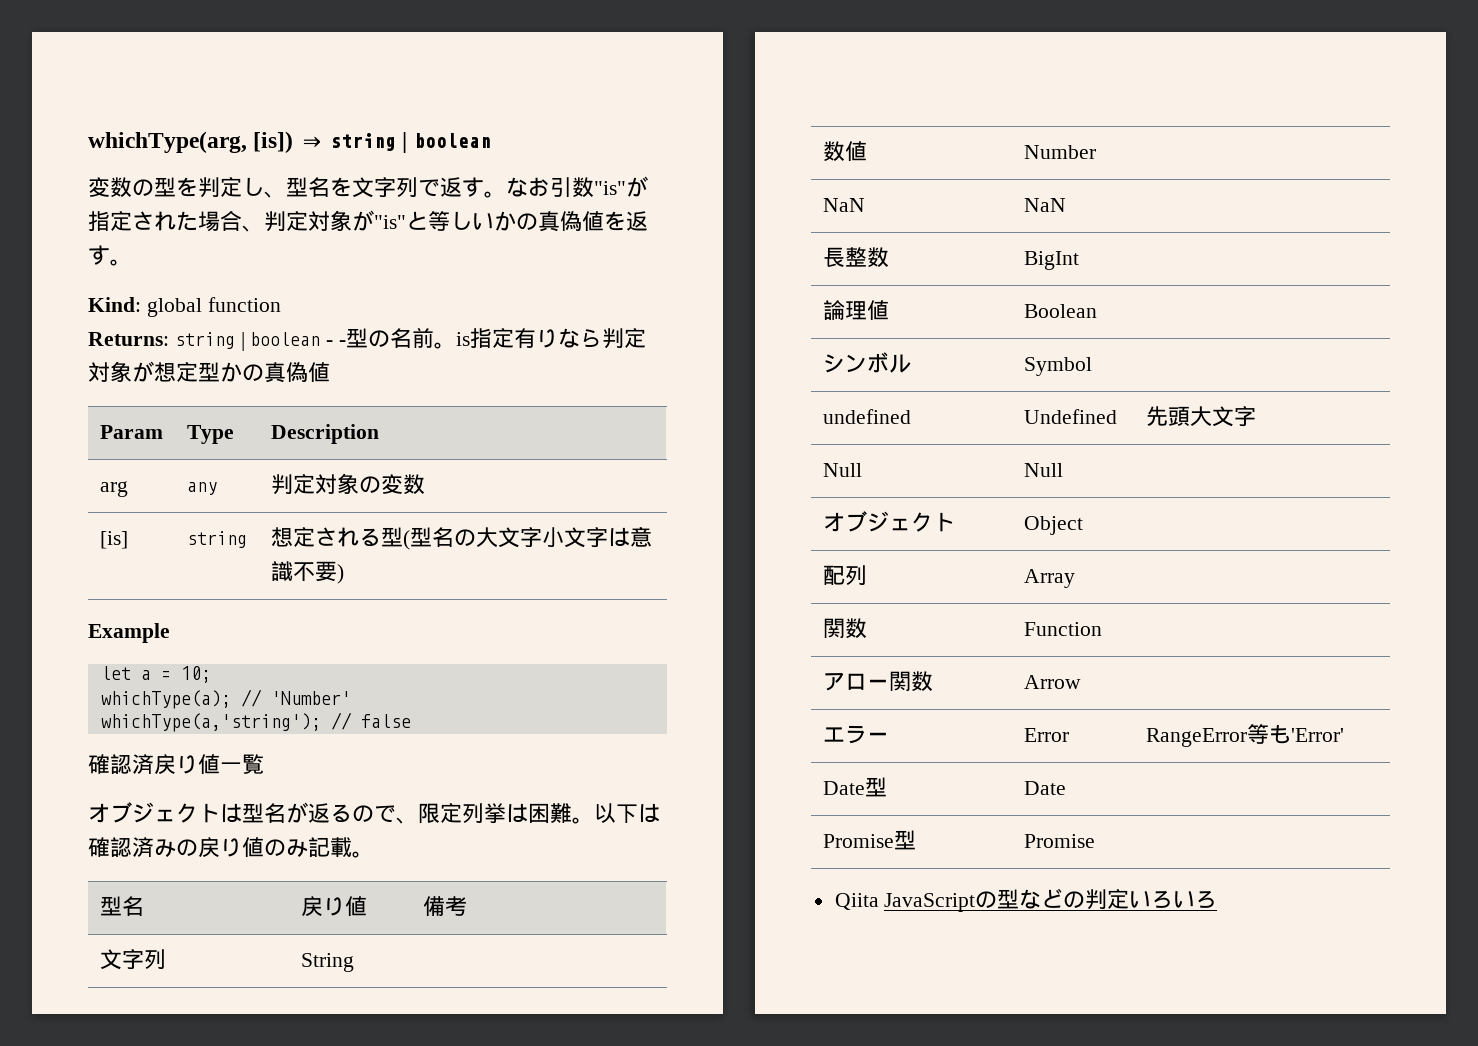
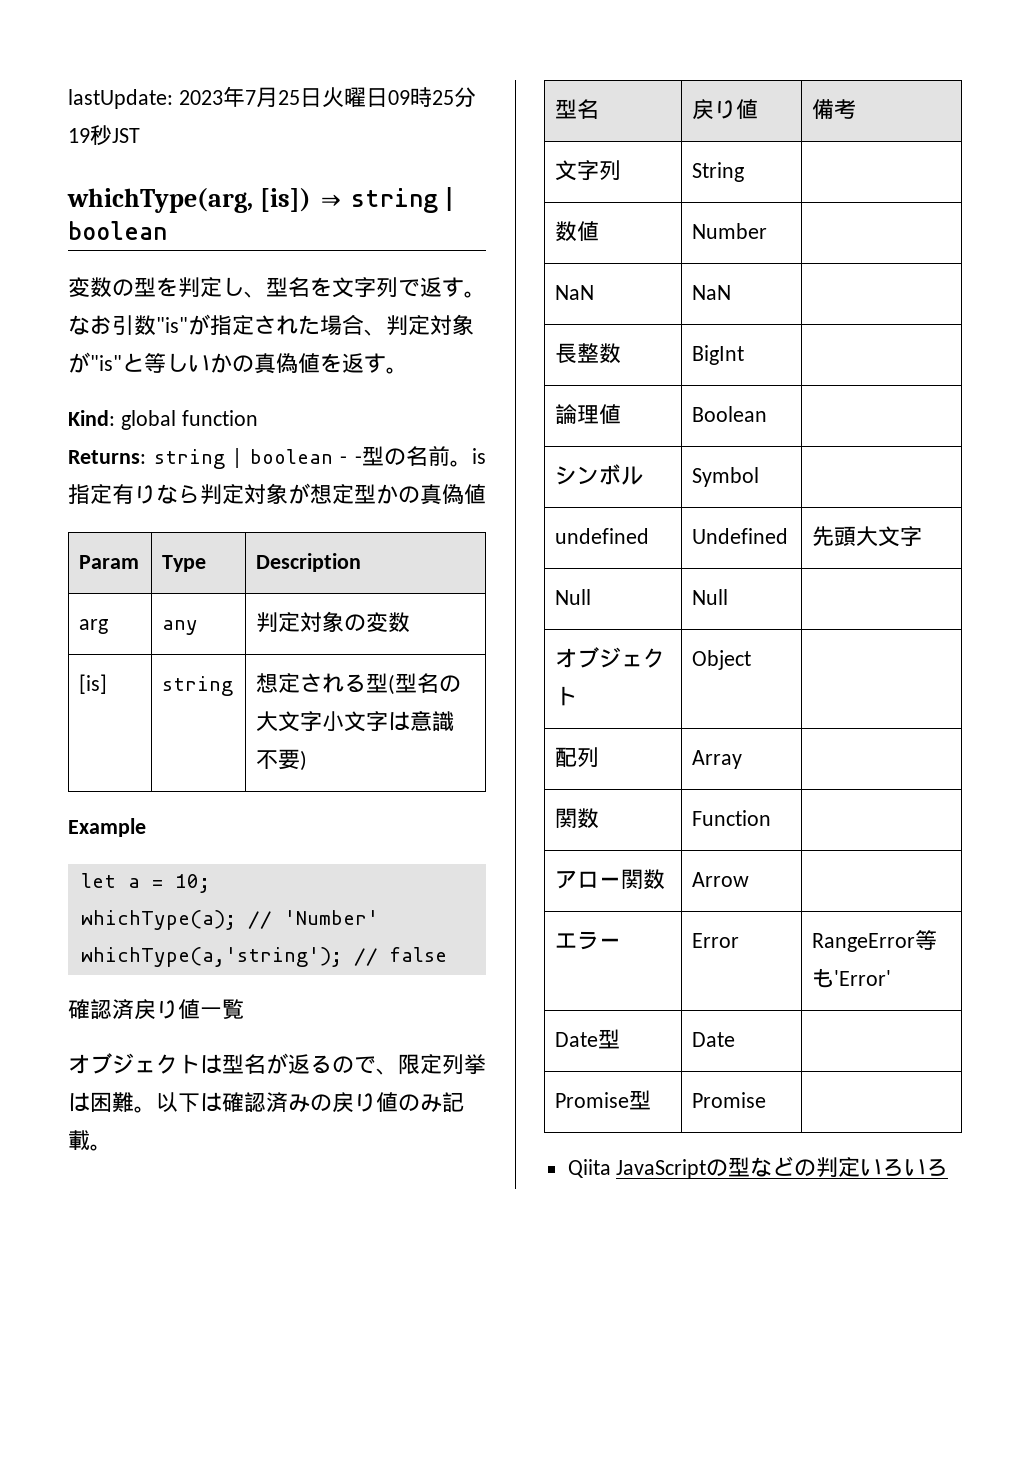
+ lastUpdate: 2023年7月25日火曜日09時25分19秒JST

